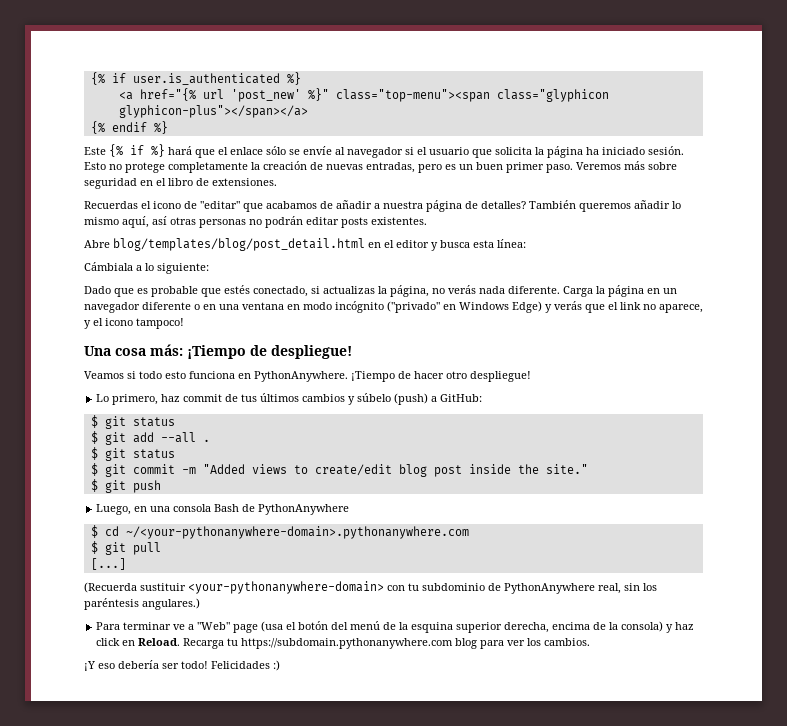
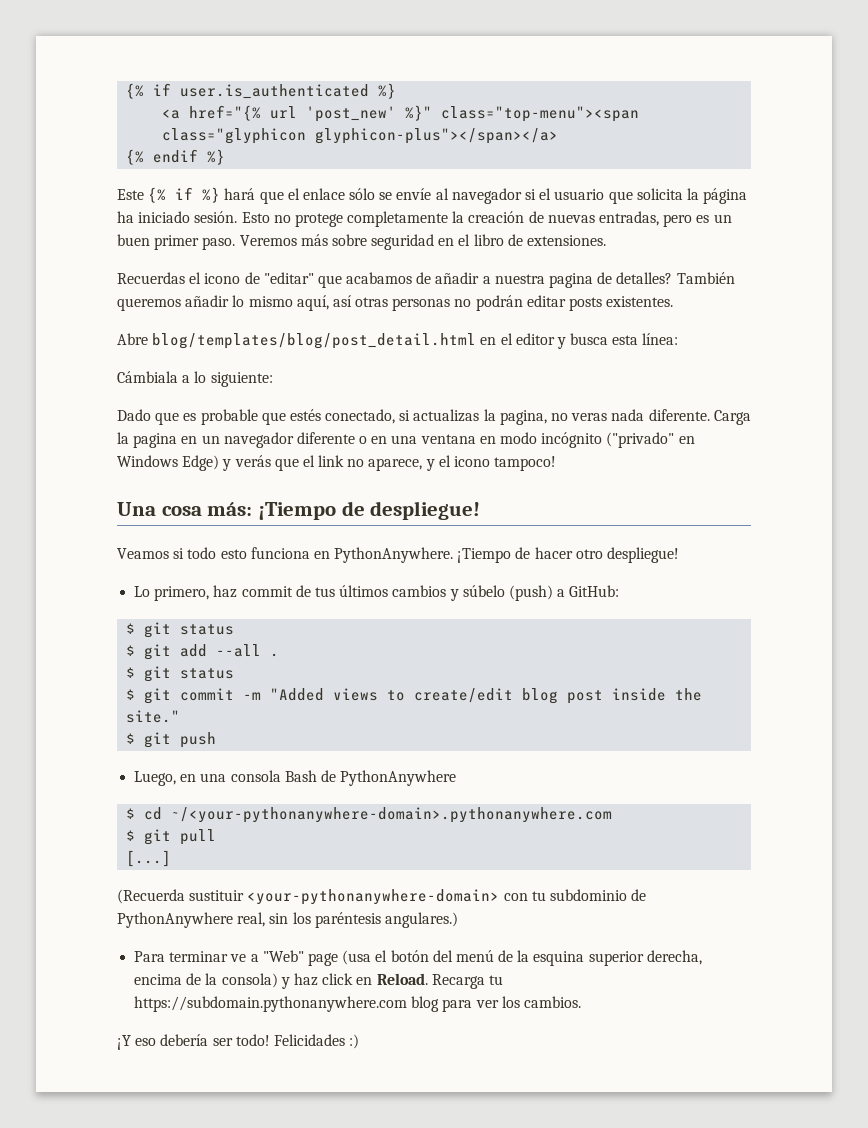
- Recuerdas el icono de "editar" que acabamos de añadir a nuestra página de detalles?
+ Recuerdas el icono de "editar" que acabamos de añadir a nuestra pagina de detalles?
- Dado que es probable que estés conectado, si actualizas la página, no verás nada diferente.
+ Dado que es probable que estés conectado, si actualizas la pagina, no veras nada diferente.
- Carga la página en un navegador diferente o en una ventana en modo incógnito ("privado" en Windows Edge) y verás que el link no aparece, y el icono tampoco!
+ Carga la pagina en un navegador diferente o en una ventana en modo incógnito ("privado" en Windows Edge) y verás que el link no aparece, y el icono tampoco!

